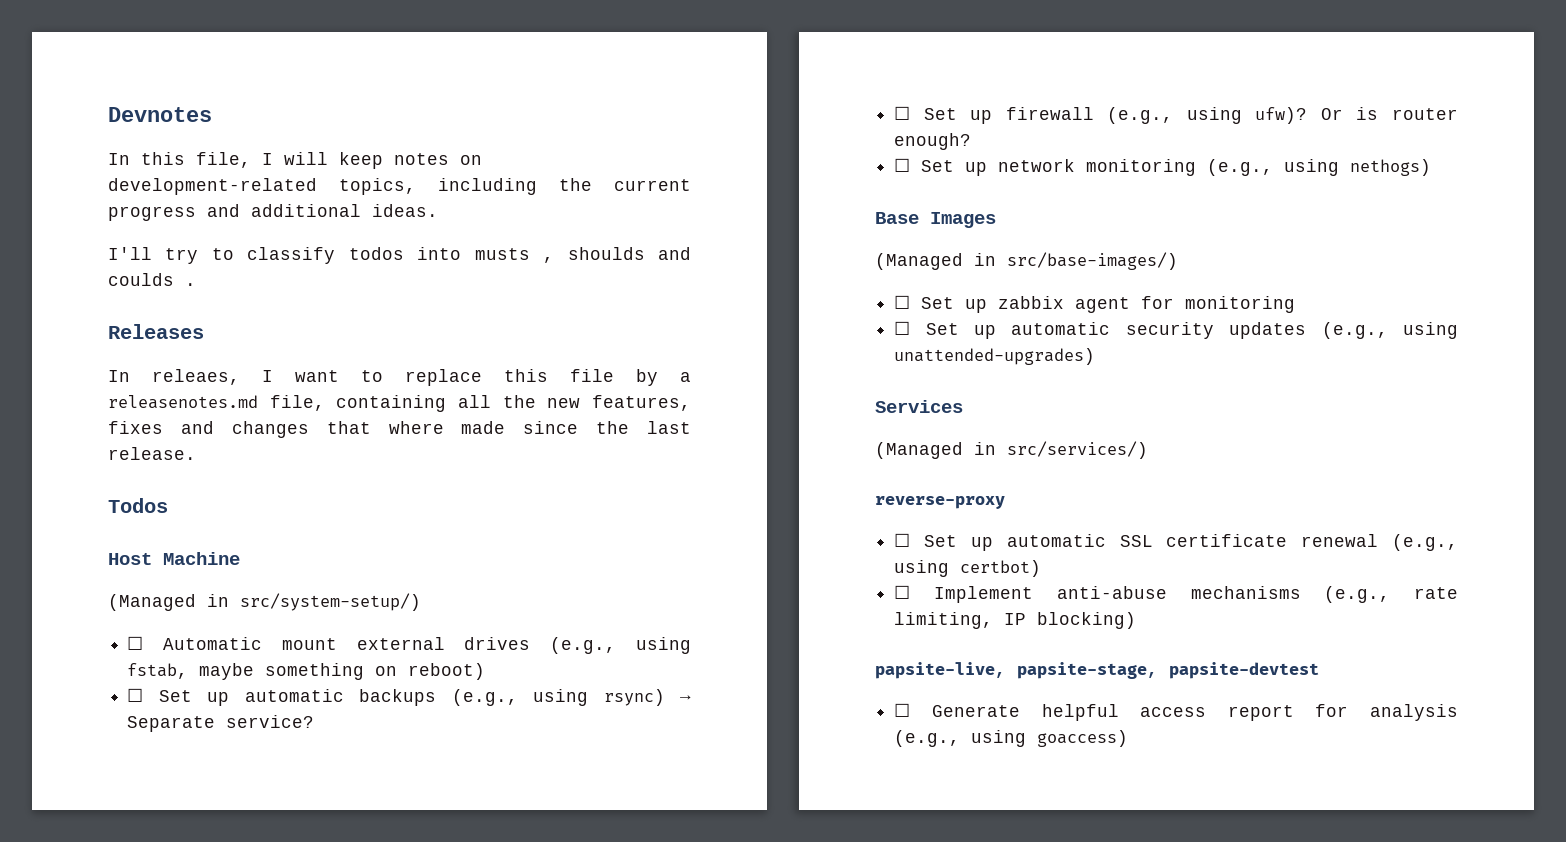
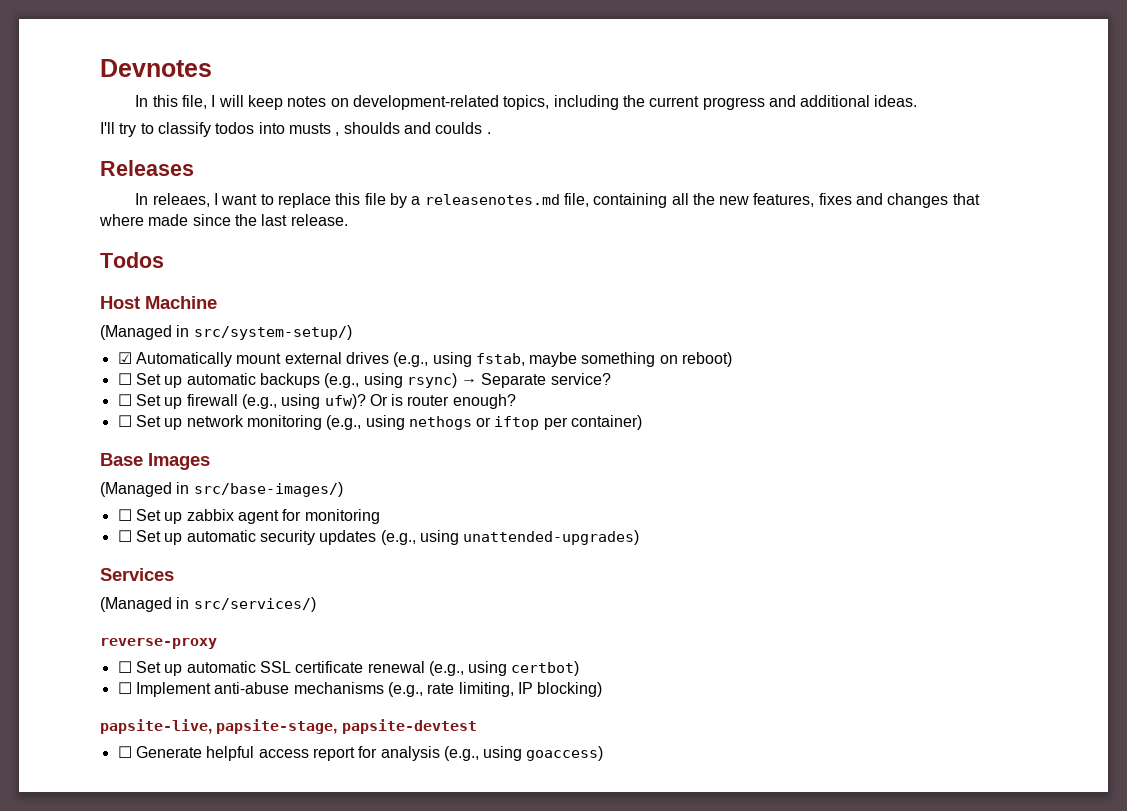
- ☐ Automatic mount external drives (e.g., using fstab, maybe something on reboot)
+ ☑ Automatically mount external drives (e.g., using fstab, maybe something on reboot)
- ☐ Set up network monitoring (e.g., using nethogs)
+ ☐ Set up network monitoring (e.g., using nethogs or iftop per container)

